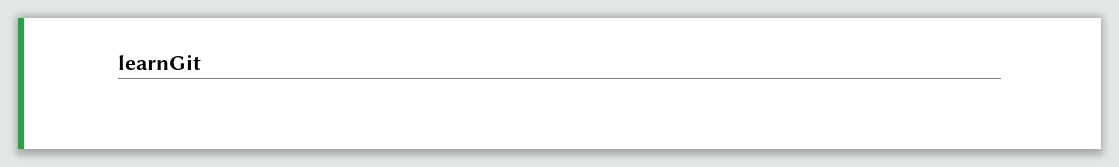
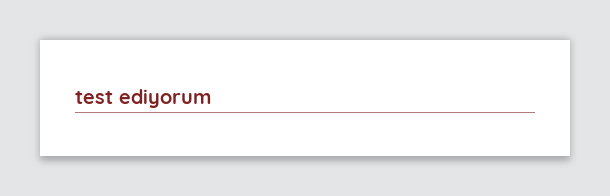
- learnGit
+ test ediyorum

